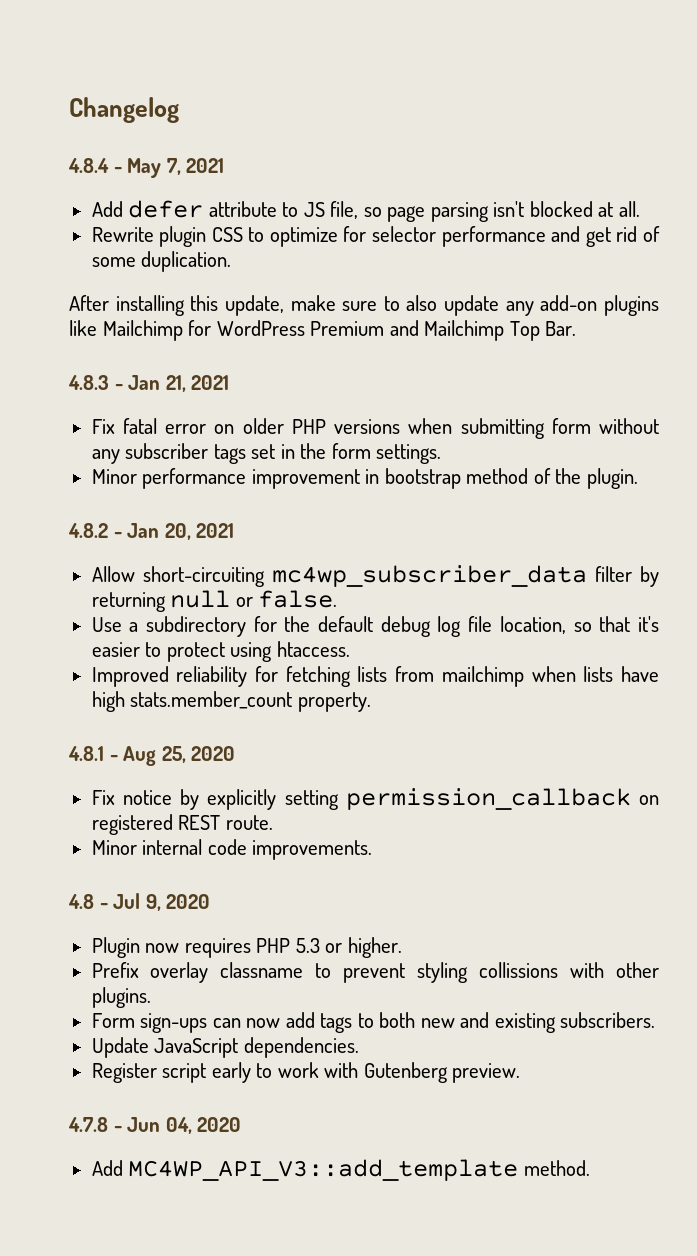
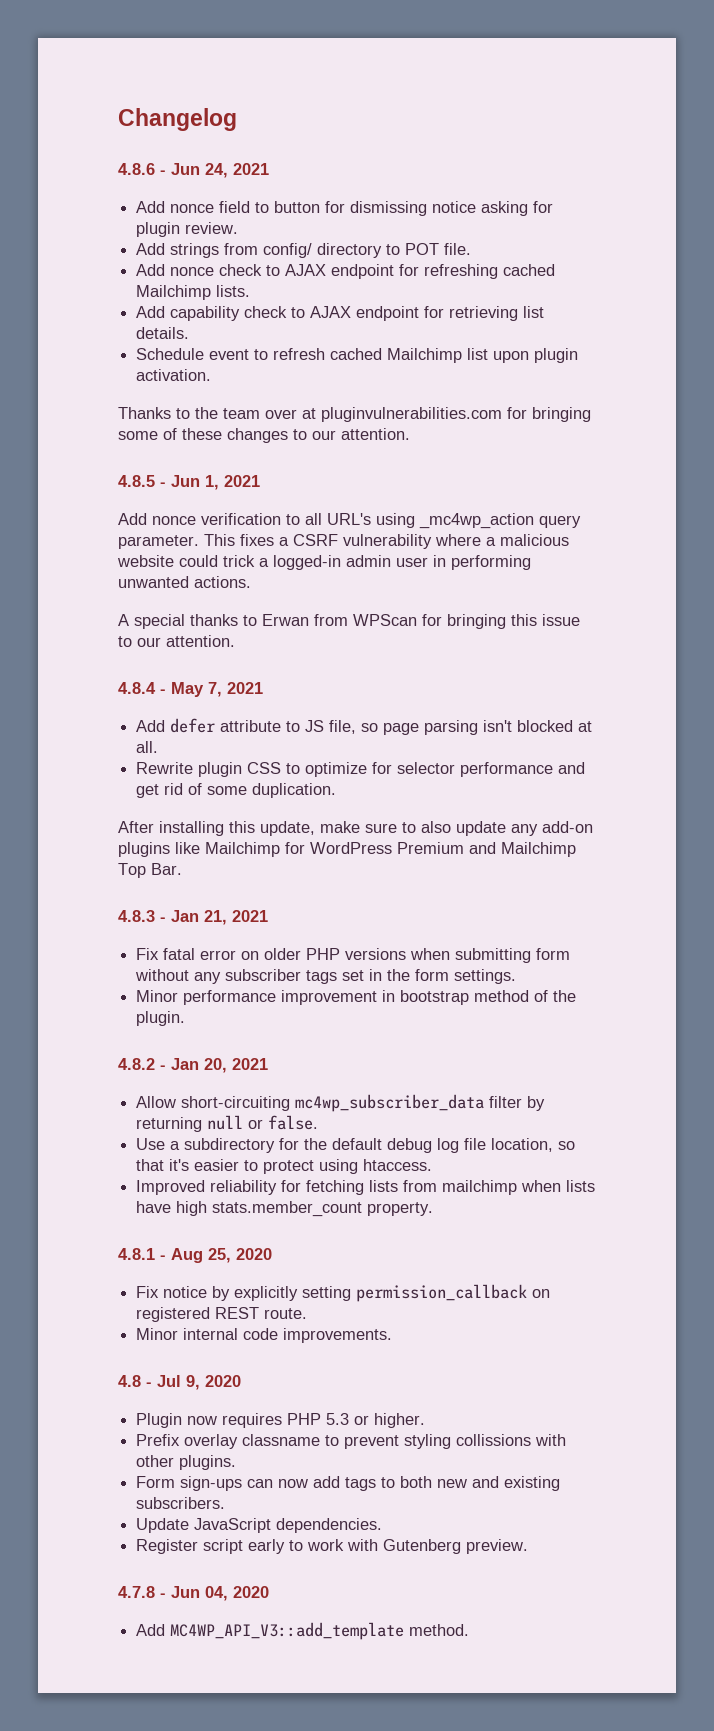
+ 4.8.6 - Jun 24, 2021
+ Add nonce field to button for dismissing notice asking for plugin review.
+ Add strings from config/ directory to POT file.
+ Add nonce check to AJAX endpoint for refreshing cached Mailchimp lists.
+ Add capability check to AJAX endpoint for retrieving list details.
+ Schedule event to refresh cached Mailchimp list upon plugin activation.
+ Thanks to the team over at pluginvulnerabilities.com for bringing some of these changes to our attention.
+ 4.8.5 - Jun 1, 2021
+ Add nonce verification to all URL's using _mc4wp_action query parameter. This fixes a CSRF vulnerability where a malicious website could trick a logged-in admin user in performing unwanted actions.
+ A special thanks to Erwan from WPScan for bringing this issue to our attention.

